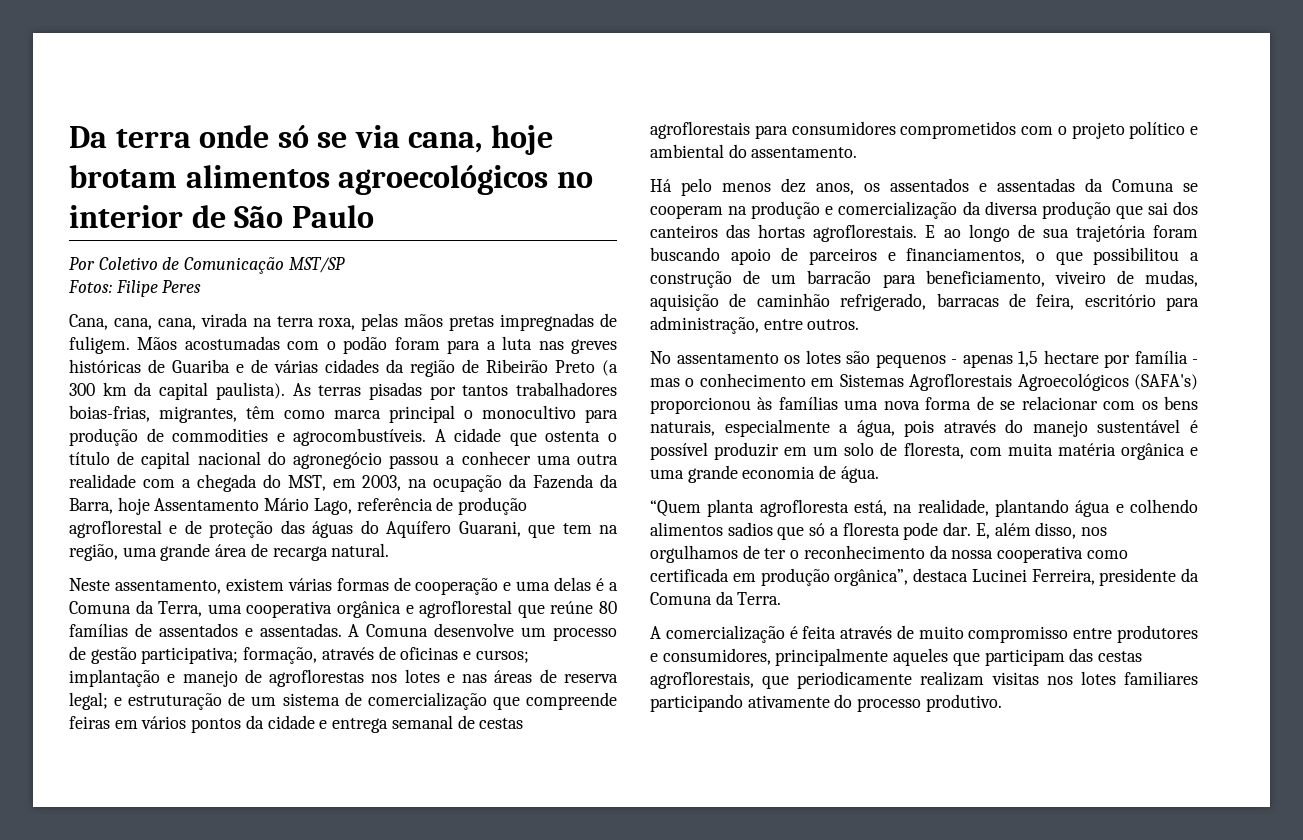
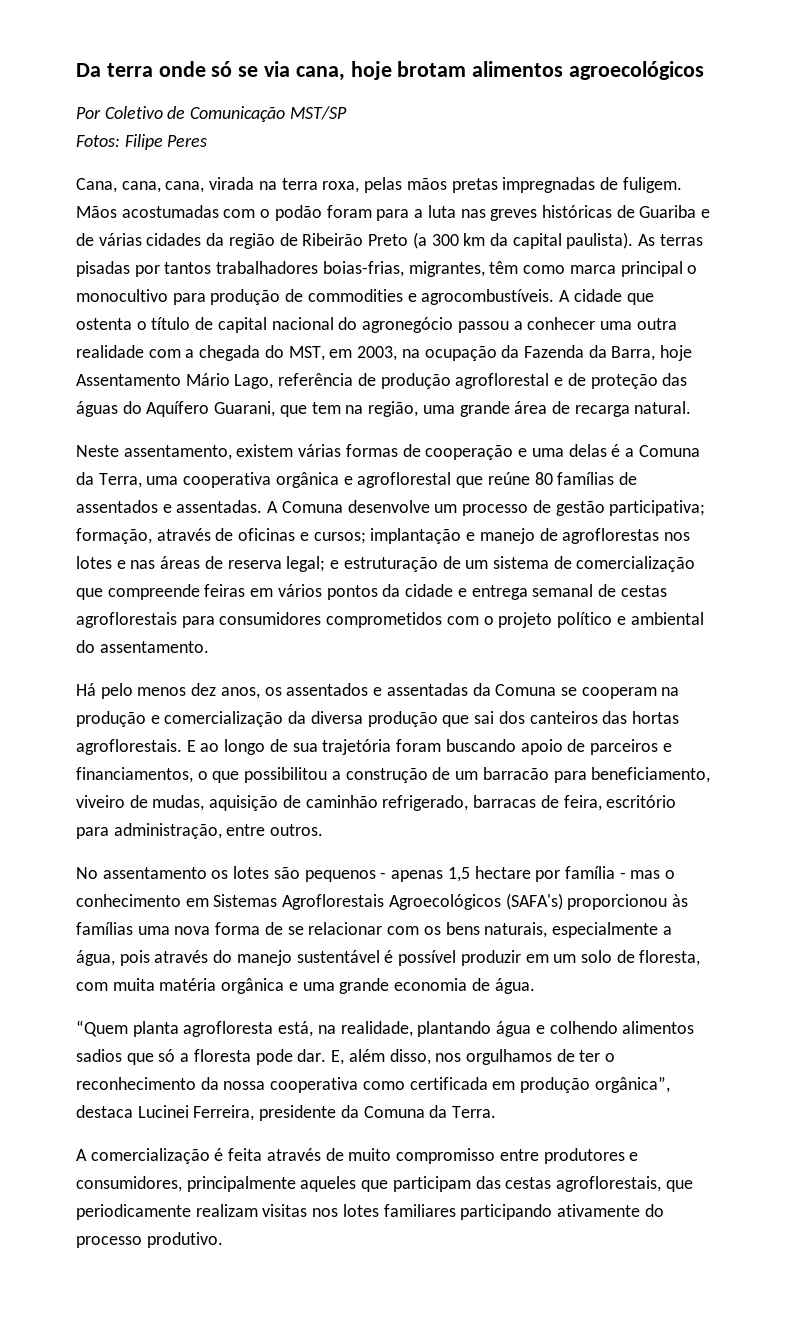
- Da terra onde só se via cana, hoje brotam alimentos agroecológicos no interior de São Paulo
+ Da terra onde só se via cana, hoje brotam alimentos agroecológicos

